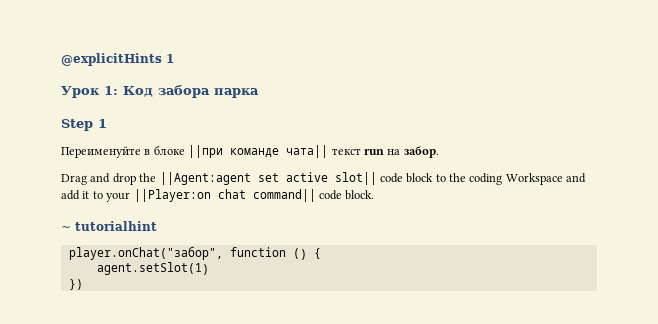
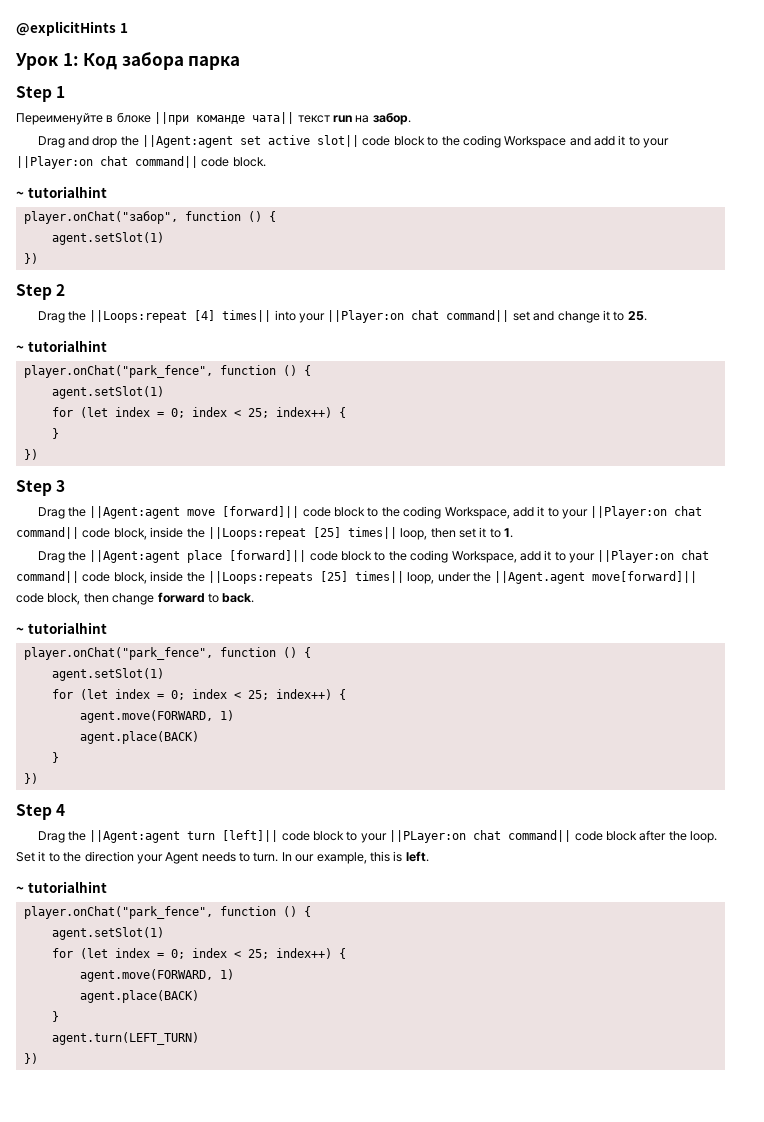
+ Step 2
+ Drag the ||Loops:repeat [4] times|| into your ||Player:on chat command|| set and change it to 25.
+ ~ tutorialhint
+ player.onChat("park_fence", function () {
+ agent.setSlot(1)
+ for (let index = 0; index < 25; index++) {
+ }
+ })
+ Step 3
+ Drag the ||Agent:agent move [forward]|| code block to the coding Workspace, add it to your ||Player:on chat command|| code block, inside the ||Loops:repeat [25] times|| loop, then set it to 1.
+ Drag the ||Agent:agent place [forward]|| code block to the coding Workspace, add it to your ||Player:on chat command|| code block, inside the ||Loops:repeats [25] times|| loop, under the ||Agent.agent move[forward]|| code block, then change forward to back.
+ ~ tutorialhint
+ player.onChat("park_fence", function () {
+ agent.setSlot(1)
+ for (let index = 0; index < 25; index++) {
+ agent.move(FORWARD, 1)
+ agent.place(BACK)
+ }
+ })
+ Step 4
+ Drag the ||Agent:agent turn [left]|| code block to your ||PLayer:on chat command|| code block after the loop. Set it to the direction your Agent needs to turn. In our example, this is left.
+ ~ tutorialhint
+ player.onChat("park_fence", function () {
+ agent.setSlot(1)
+ for (let index = 0; index < 25; index++) {
+ agent.move(FORWARD, 1)
+ agent.place(BACK)
+ }
+ agent.turn(LEFT_TURN)
+ })

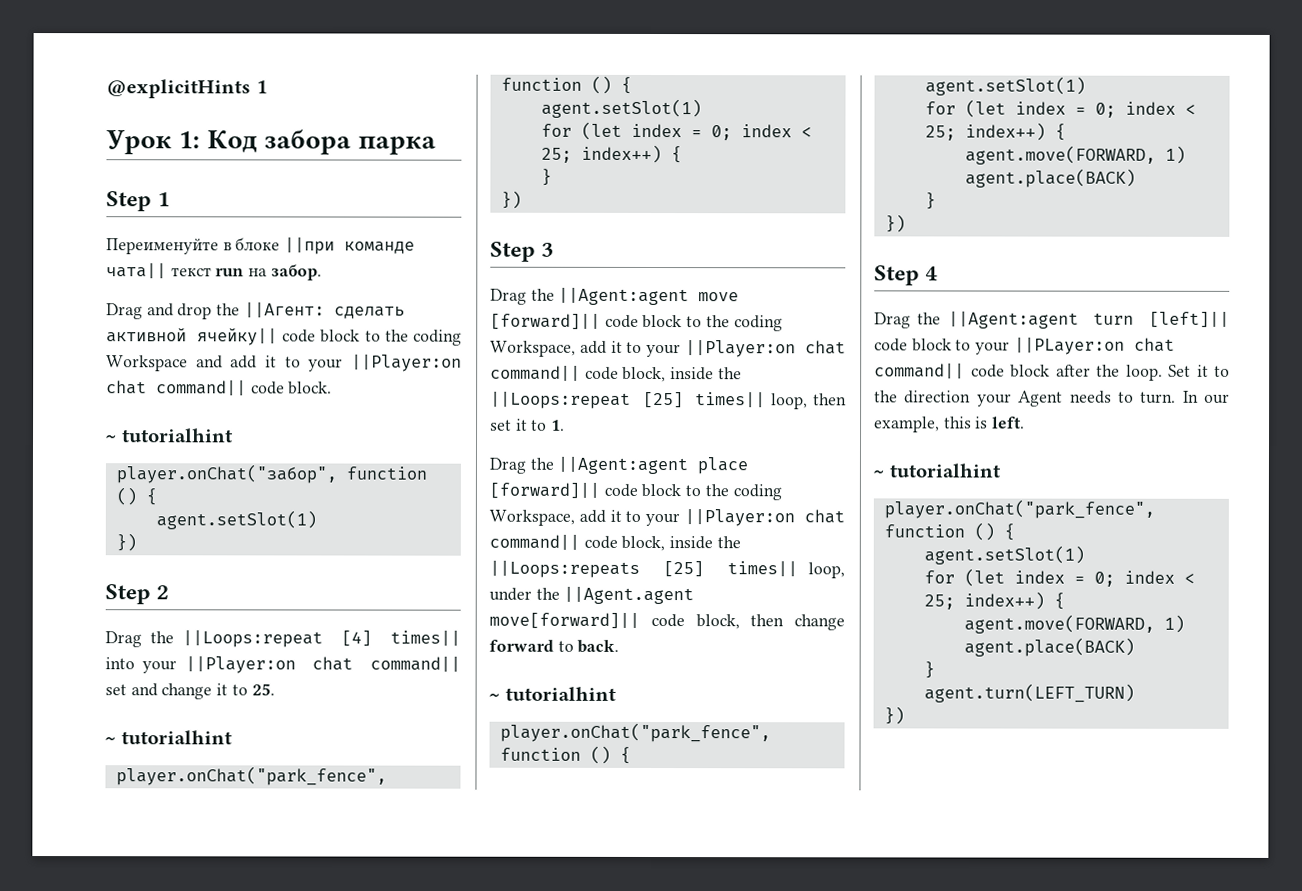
- Drag and drop the ||Agent:agent set active slot|| code block to the coding Workspace and add it to your ||Player:on chat command|| code block.
+ Drag and drop the ||Агент: сделать активной ячейку|| code block to the coding Workspace and add it to your ||Player:on chat command|| code block.

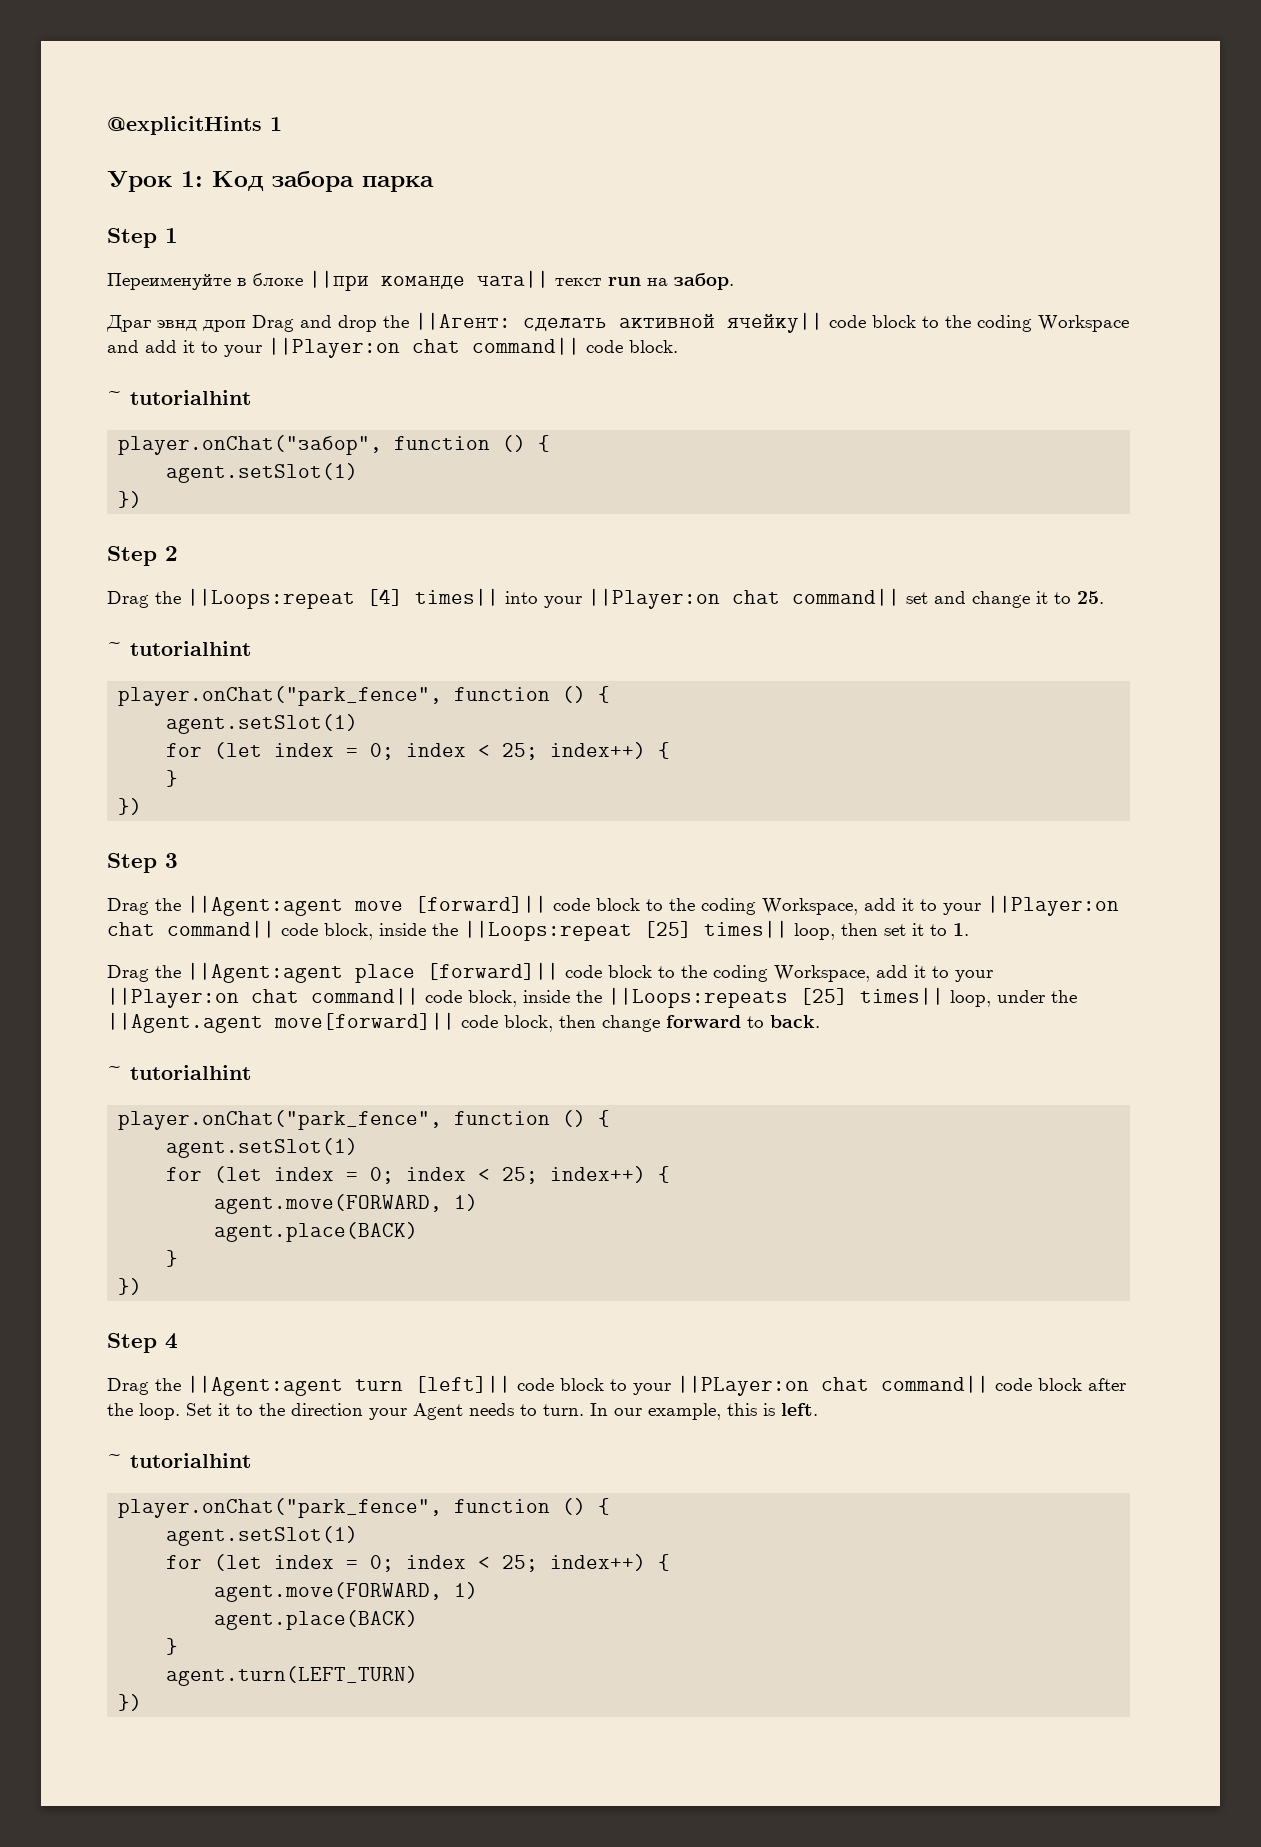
- Drag and drop the ||Агент: сделать активной ячейку|| code block to the coding Workspace and add it to your ||Player:on chat command|| code block.
+ Драг эвнд дроп Drag and drop the ||Агент: сделать активной ячейку|| code block to the coding Workspace and add it to your ||Player:on chat command|| code block.

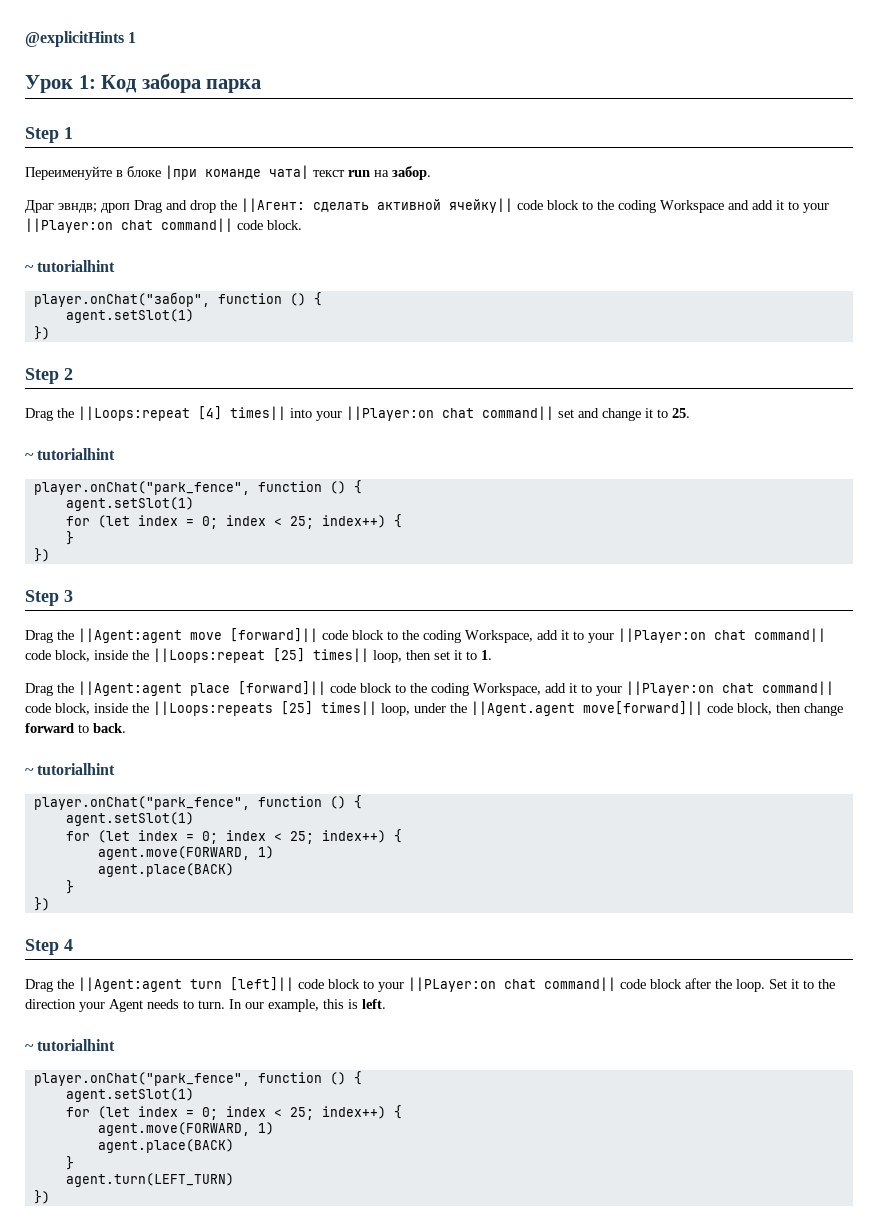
- Переименуйте в блоке ||при команде чата|| текст run на забор.
+ Переименуйте в блоке |при команде чата| текст run на забор.
- Драг эвнд дроп Drag and drop the ||Агент: сделать активной ячейку|| code block to the coding Workspace and add it to your ||Player:on chat command|| code block.
+ Драг эвндв; дроп Drag and drop the ||Агент: сделать активной ячейку|| code block to the coding Workspace and add it to your ||Player:on chat command|| code block.

